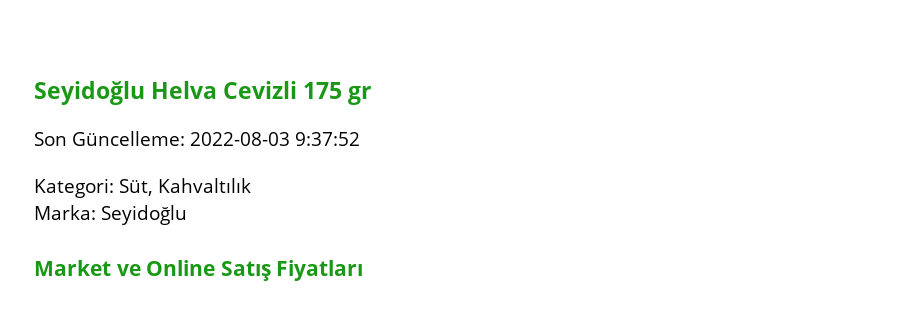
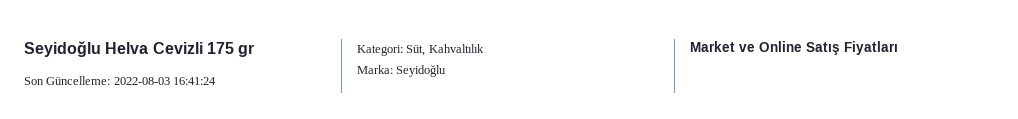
- Son Güncelleme: 2022-08-03 9:37:52
+ Son Güncelleme: 2022-08-03 16:41:24

